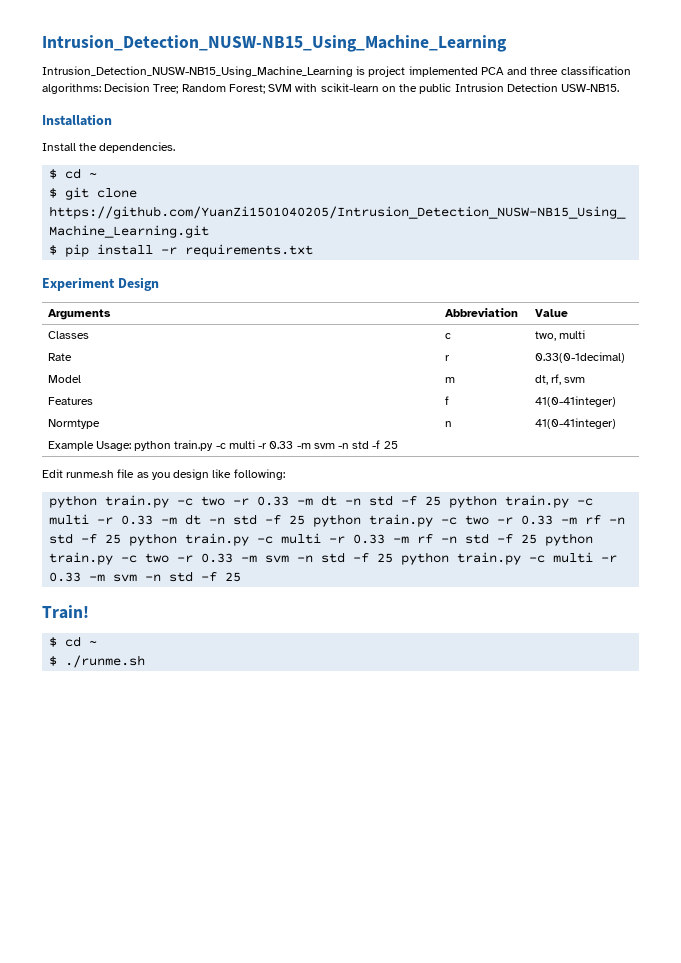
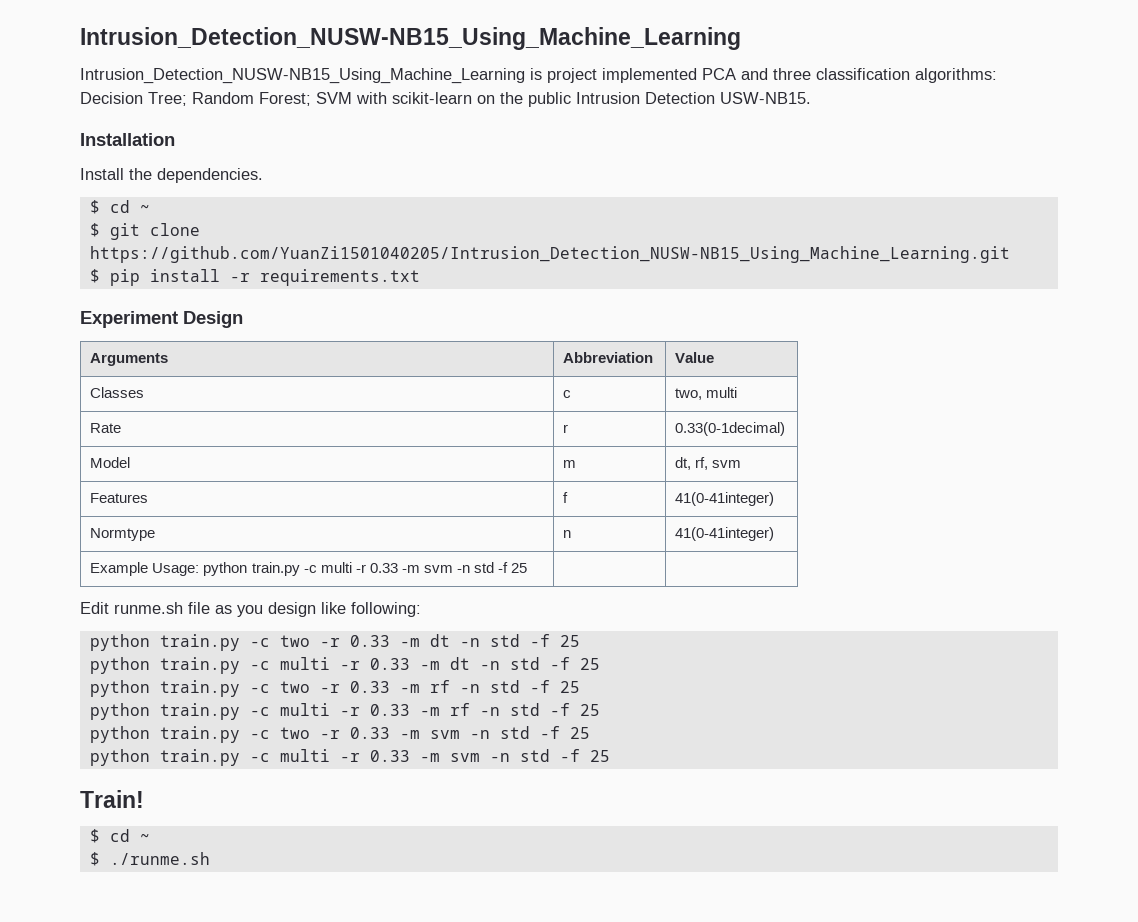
- python train.py -c two -r 0.33 -m dt -n std -f 25 python train.py -c multi -r 0.33 -m dt -n std -f 25 python train.py -c two -r 0.33 -m rf -n std -f 25 python train.py -c multi -r 0.33 -m rf -n std -f 25 python train.py -c two -r 0.33 -m svm -n std -f 25 python train.py -c multi -r 0.33 -m svm -n std -f 25
+ python train.py -c two -r 0.33 -m dt -n std -f 25
+ python train.py -c multi -r 0.33 -m dt -n std -f 25
+ python train.py -c two -r 0.33 -m rf -n std -f 25
+ python train.py -c multi -r 0.33 -m rf -n std -f 25
+ python train.py -c two -r 0.33 -m svm -n std -f 25
+ python train.py -c multi -r 0.33 -m svm -n std -f 25

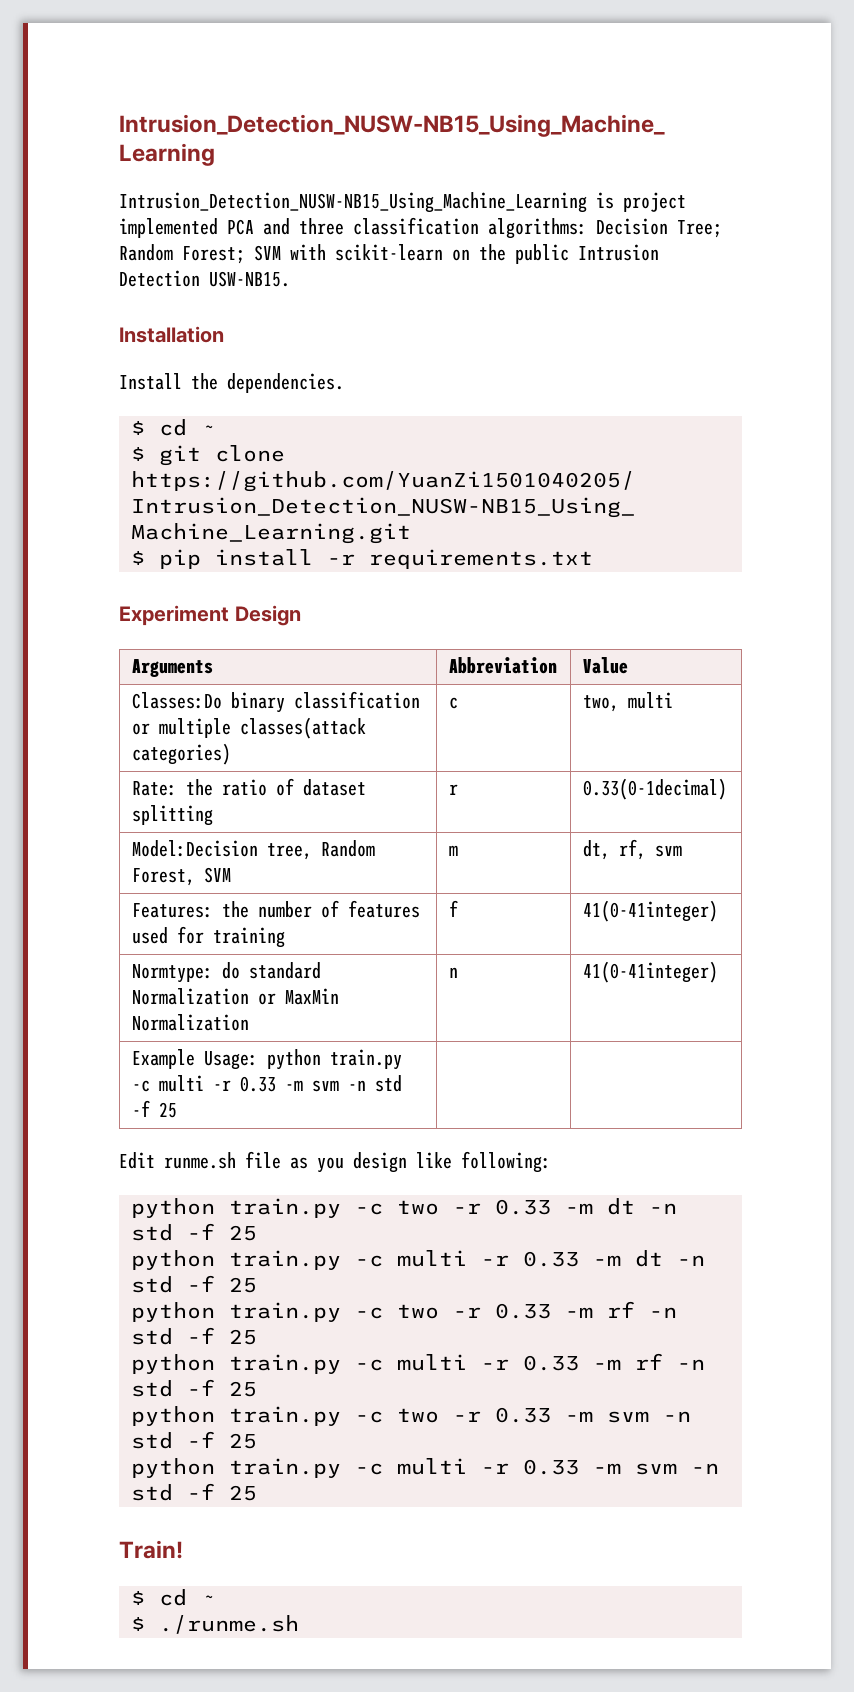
- Classes | c | two, multi
- Rate | r | 0.33(0-1decimal)
- Model | m | dt, rf, svm
- Features | f | 41(0-41integer)
- Normtype | n | 41(0-41integer)
+ Classes:Do binary classification or multiple classes(attack categories) | c | two, multi
+ Rate: the ratio of dataset splitting | r | 0.33(0-1decimal)
+ Model:Decision tree, Random Forest, SVM | m | dt, rf, svm
+ Features: the number of features used for training | f | 41(0-41integer)
+ Normtype: do standard Normalization or MaxMin Normalization | n | 41(0-41integer)

